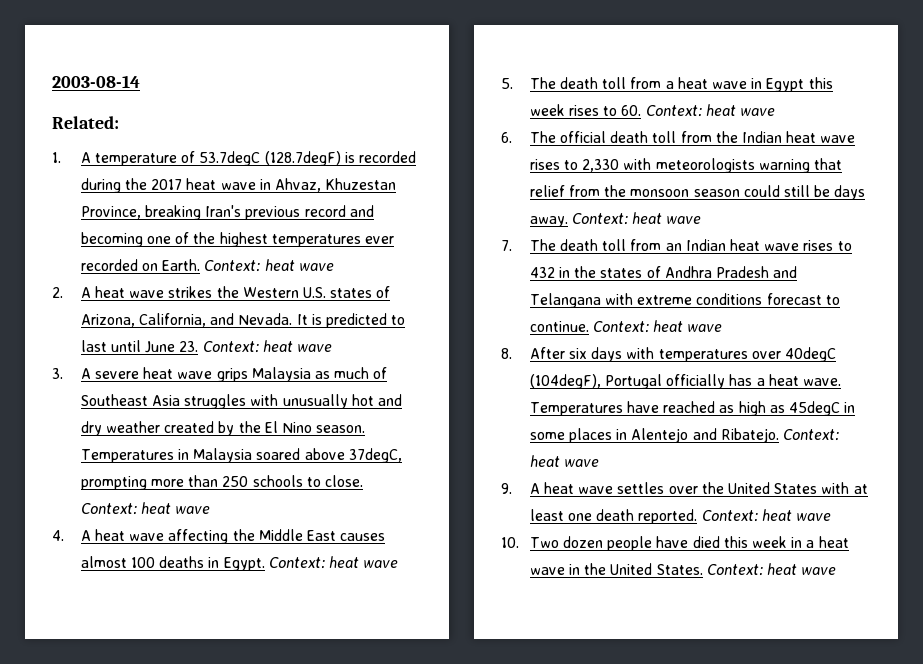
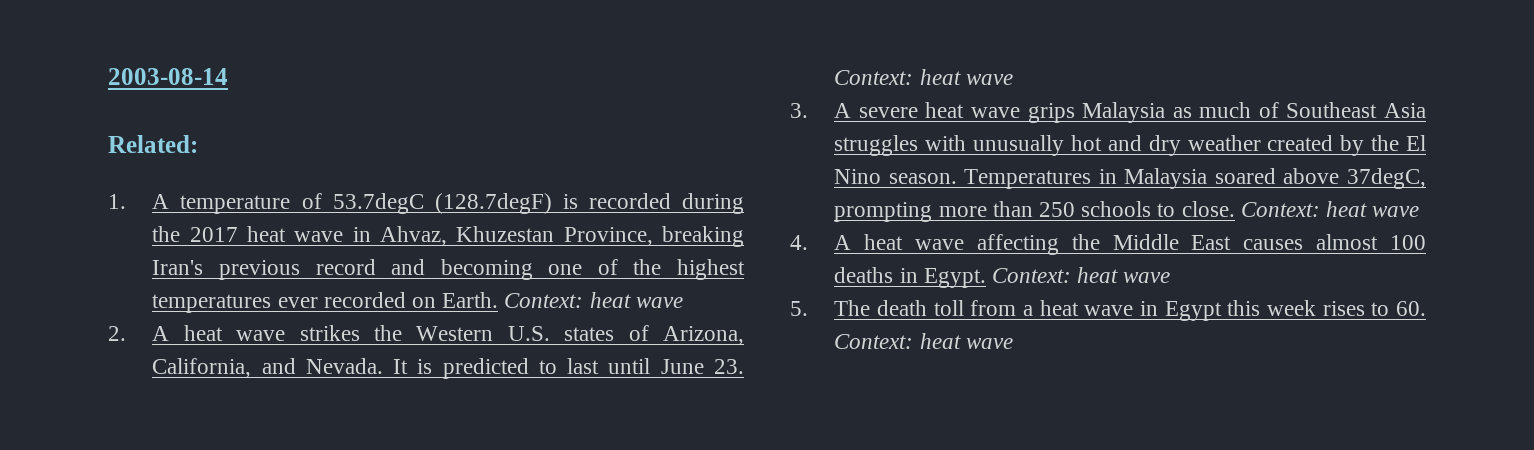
- 6. The official death toll from the Indian heat wave rises to 2,330 with meteorologists warning that relief from the monsoon season could still be days away. Context: heat wave
- 7. The death toll from an Indian heat wave rises to 432 in the states of Andhra Pradesh and Telangana with extreme conditions forecast to continue. Context: heat wave
- 8. After six days with temperatures over 40degC (104degF), Portugal officially has a heat wave. Temperatures have reached as high as 45degC in some places in Alentejo and Ribatejo. Context: heat wave
- 9. A heat wave settles over the United States with at least one death reported. Context: heat wave
- 10. Two dozen people have died this week in a heat wave in the United States. Context: heat wave

